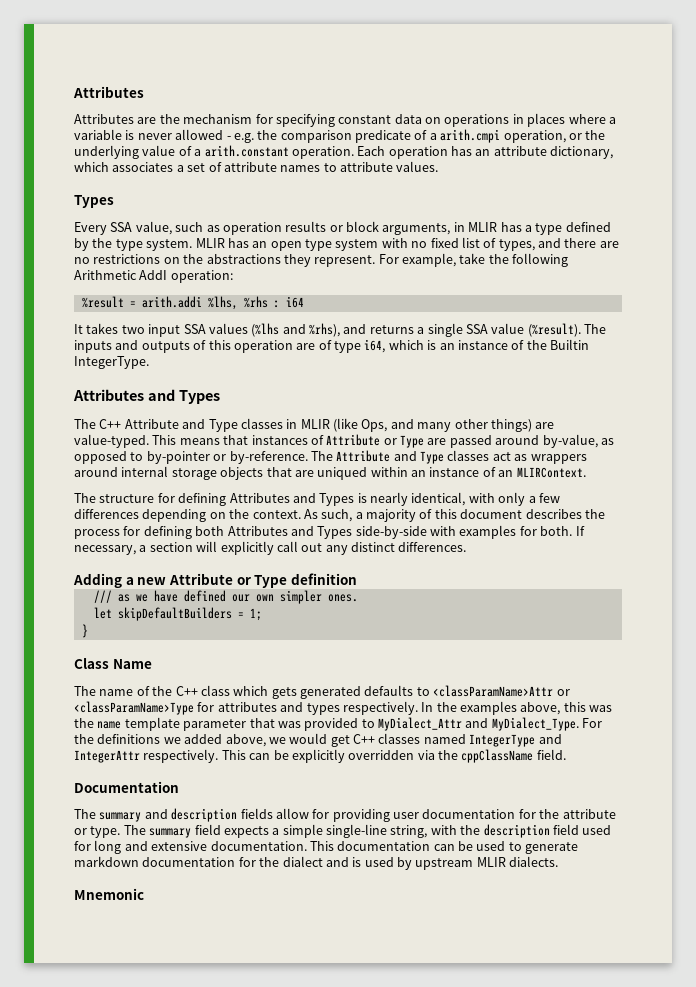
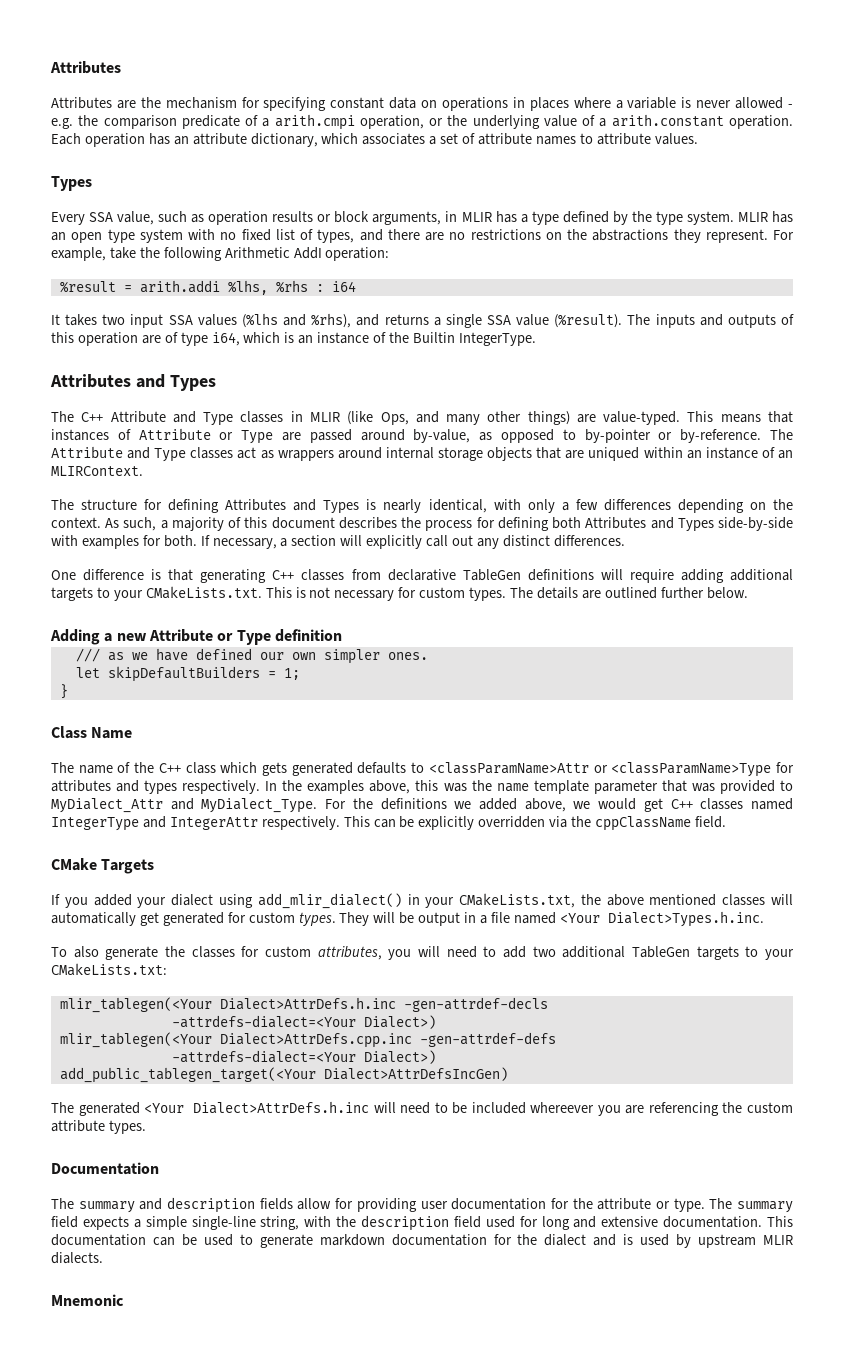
+ One difference is that generating C++ classes from declarative TableGen definitions will require adding additional targets to your CMakeLists.txt. This is not necessary for custom types. The details are outlined further below.
+ CMake Targets
+ If you added your dialect using add_mlir_dialect() in your CMakeLists.txt, the above mentioned classes will automatically get generated for custom types. They will be output in a file named <Your Dialect>Types.h.inc.
+ To also generate the classes for custom attributes, you will need to add two additional TableGen targets to your CMakeLists.txt:
+ mlir_tablegen(<Your Dialect>AttrDefs.h.inc -gen-attrdef-decls
+ -attrdefs-dialect=<Your Dialect>)
+ mlir_tablegen(<Your Dialect>AttrDefs.cpp.inc -gen-attrdef-defs
+ -attrdefs-dialect=<Your Dialect>)
+ add_public_tablegen_target(<Your Dialect>AttrDefsIncGen)
+ The generated <Your Dialect>AttrDefs.h.inc will need to be included whereever you are referencing the custom attribute types.

